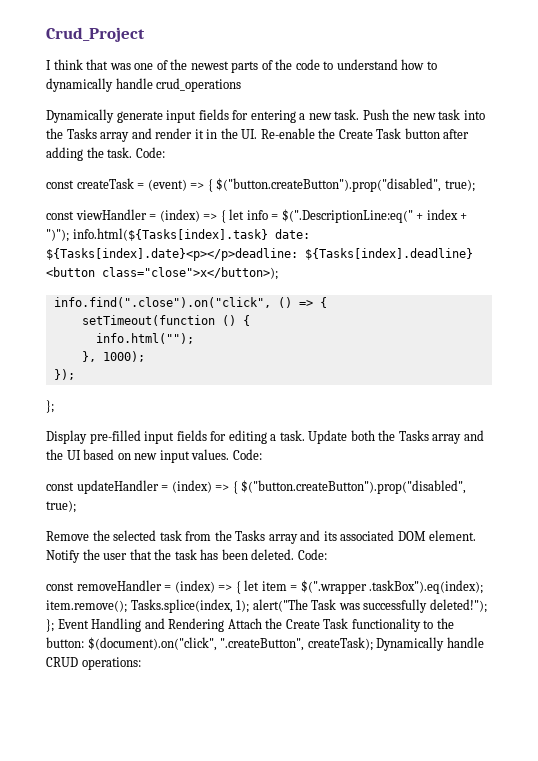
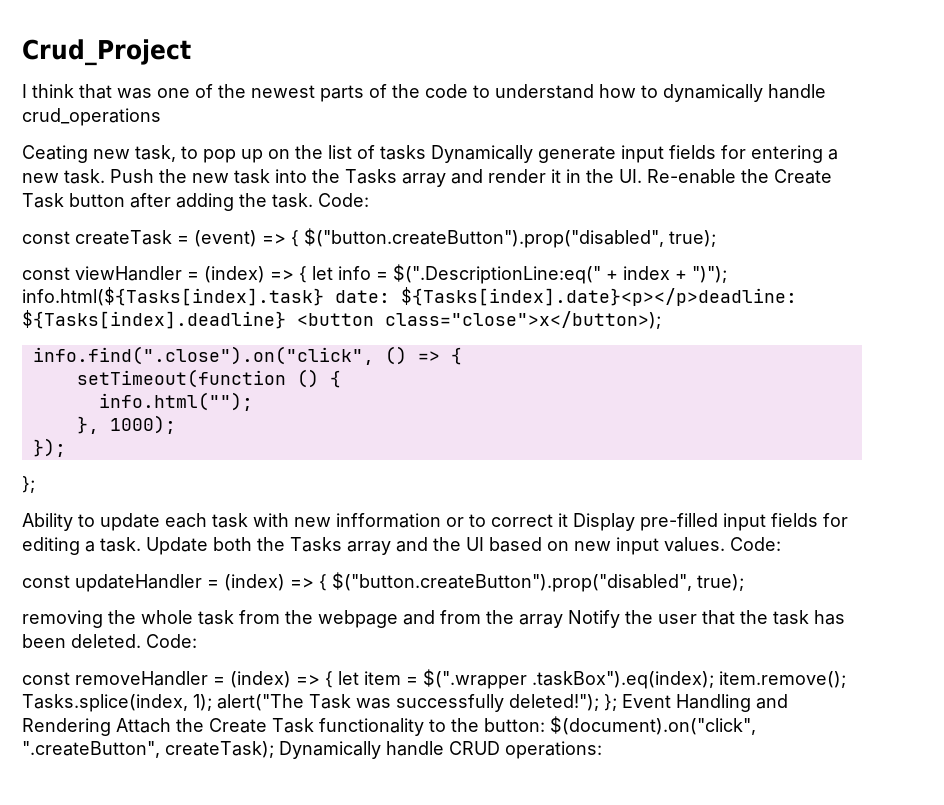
- Dynamically generate input fields for entering a new task.
+ Ceating new task, to pop up on the list of tasks Dynamically generate input fields for entering a new task.
- Display pre-filled input fields for editing a task.
+ Ability to update each task with new infformation or to correct it Display pre-filled input fields for editing a task.
- Remove the selected task from the Tasks array and its associated DOM element. Notify the user that the task has been deleted.
+ removing the whole task from the webpage and from the array Notify the user that the task has been deleted.

